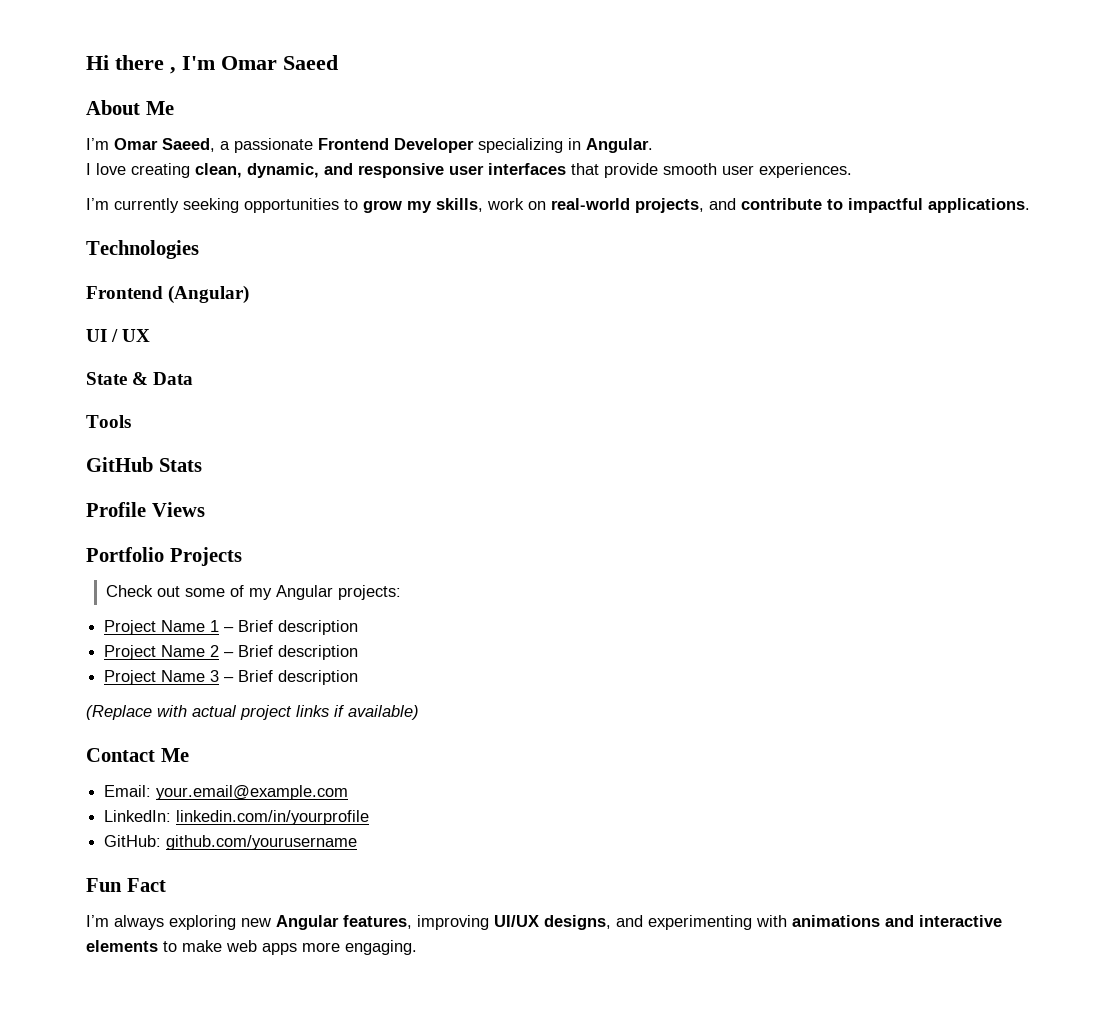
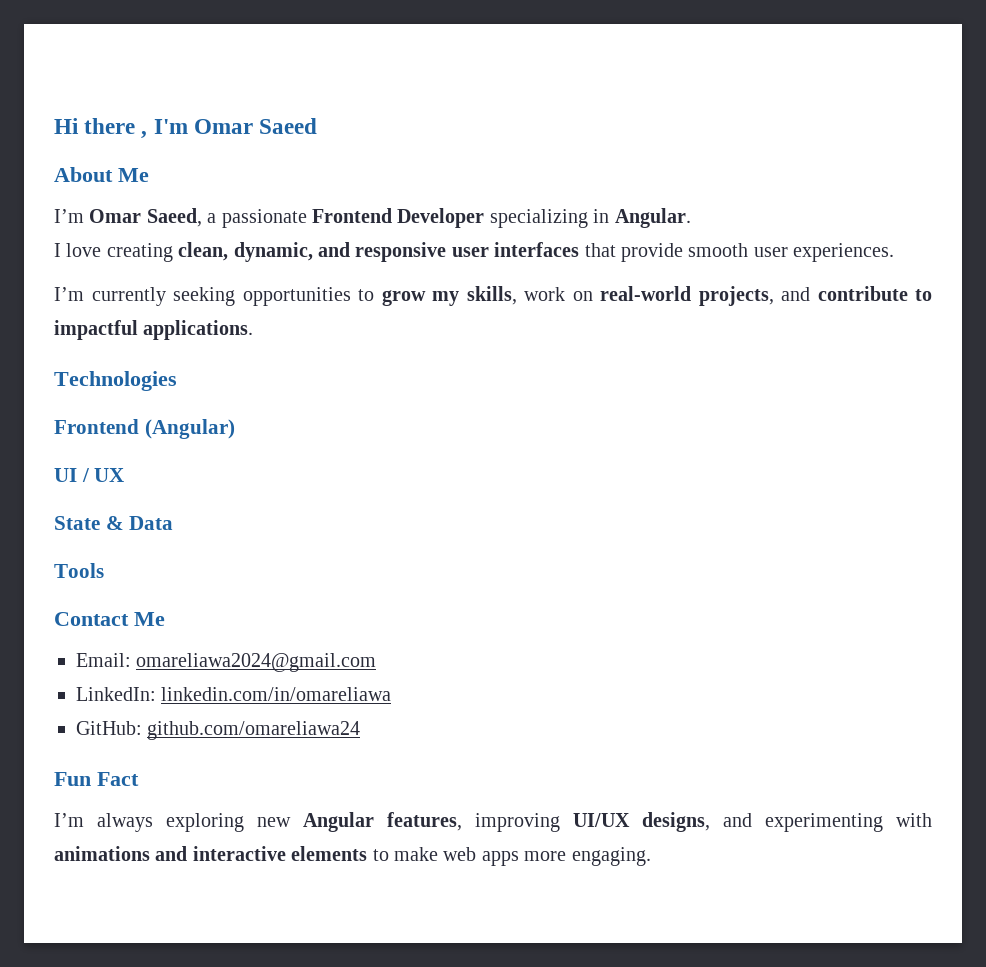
- GitHub Stats
- Profile Views
- Portfolio Projects
- Check out some of my Angular projects:
- Project Name 1 – Brief description
- Project Name 2 – Brief description
- Project Name 3 – Brief description
- (Replace with actual project links if available)
- Email: your.email@example.com
+ Email: omareliawa2024@gmail.com
- LinkedIn: linkedin.com/in/yourprofile
+ LinkedIn: linkedin.com/in/omareliawa
- GitHub: github.com/yourusername
+ GitHub: github.com/omareliawa24

